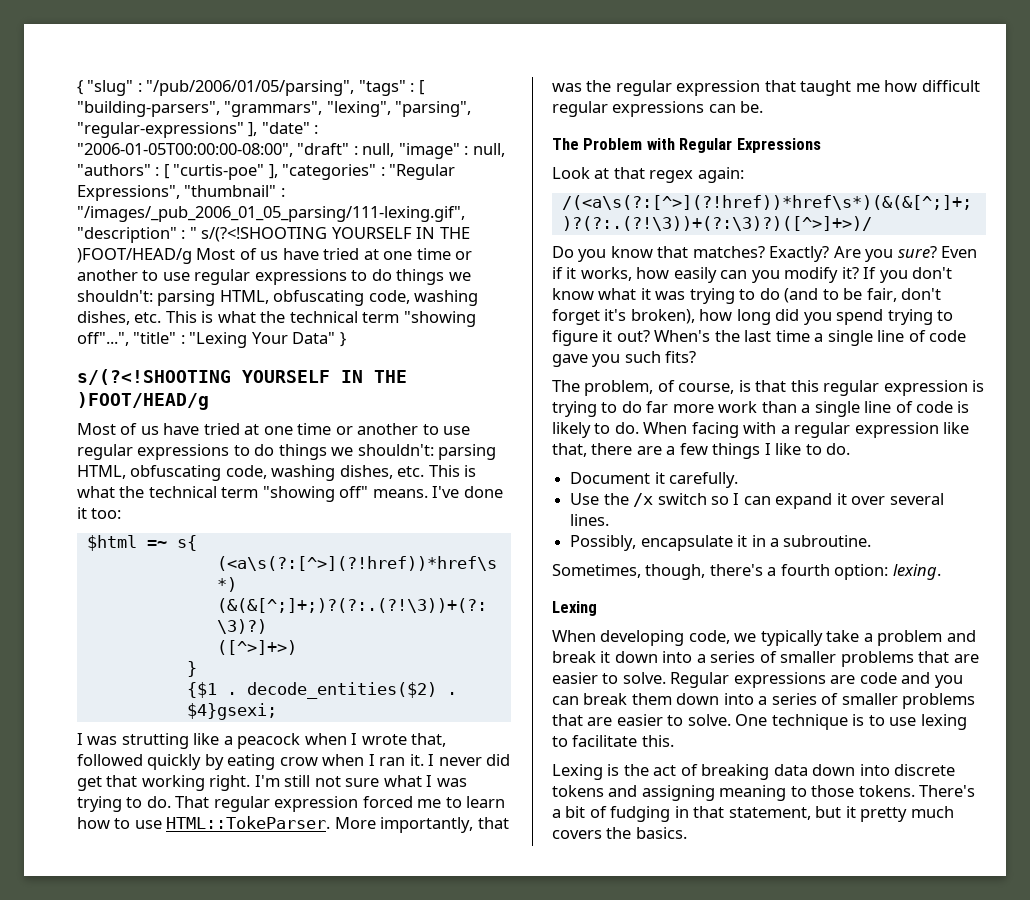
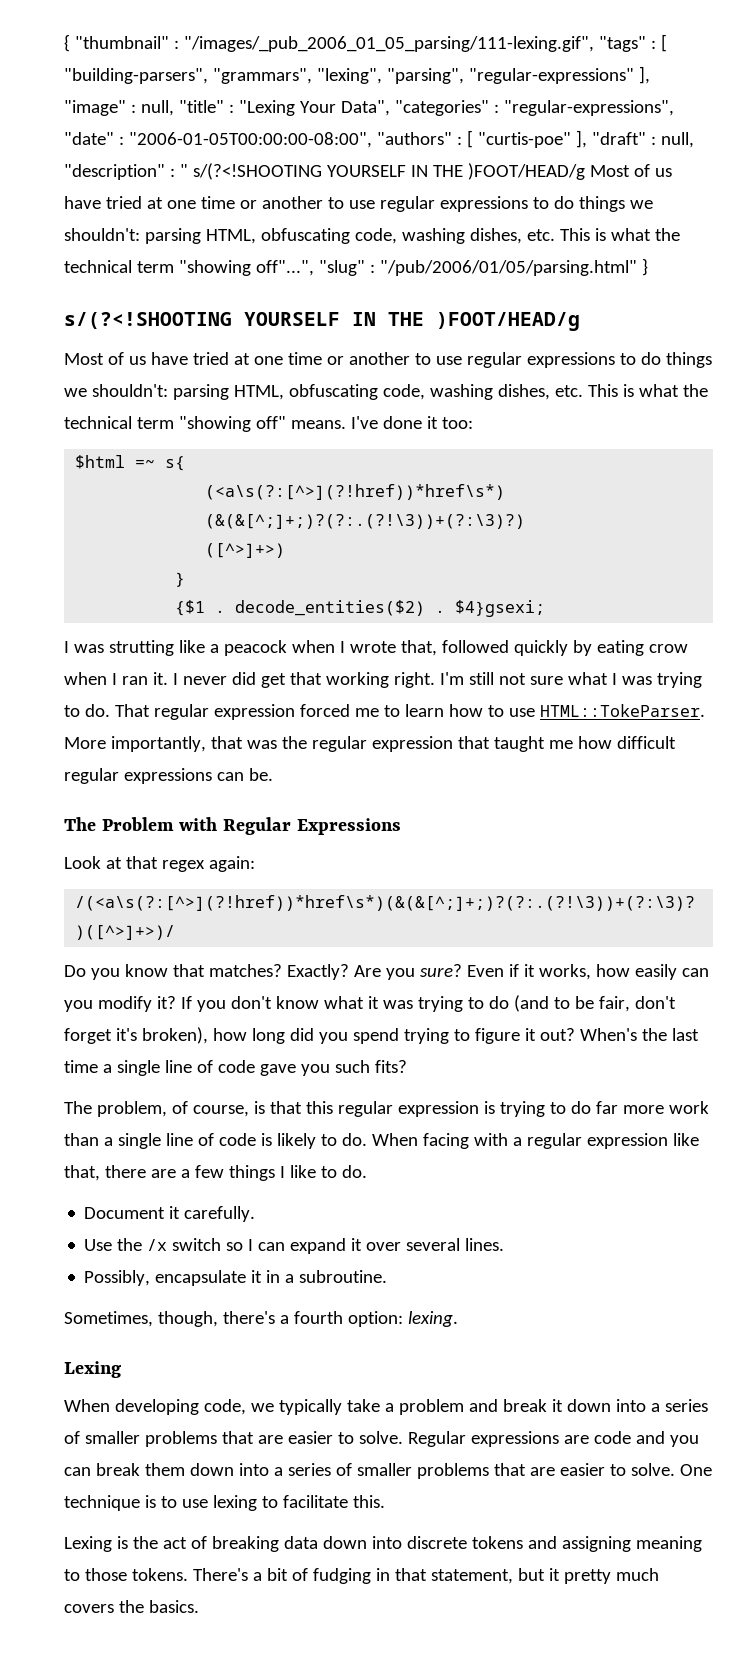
- { "slug" : "/pub/2006/01/05/parsing", "tags" : [ "building-parsers", "grammars", "lexing", "parsing", "regular-expressions" ], "date" : "2006-01-05T00:00:00-08:00", "draft" : null, "image" : null, "authors" : [ "curtis-poe" ], "categories" : "Regular Expressions", "thumbnail" : "/images/_pub_2006_01_05_parsing/111-lexing.gif", "description" : " s/(?<!SHOOTING YOURSELF IN THE )FOOT/HEAD/g Most of us have tried at one time or another to use regular expressions to do things we shouldn't: parsing HTML, obfuscating code, washing dishes, etc. This is what the technical term "showing off"...", "title" : "Lexing Your Data" }
+ { "thumbnail" : "/images/_pub_2006_01_05_parsing/111-lexing.gif", "tags" : [ "building-parsers", "grammars", "lexing", "parsing", "regular-expressions" ], "image" : null, "title" : "Lexing Your Data", "categories" : "regular-expressions", "date" : "2006-01-05T00:00:00-08:00", "authors" : [ "curtis-poe" ], "draft" : null, "description" : " s/(?<!SHOOTING YOURSELF IN THE )FOOT/HEAD/g Most of us have tried at one time or another to use regular expressions to do things we shouldn't: parsing HTML, obfuscating code, washing dishes, etc. This is what the technical term "showing off"...", "slug" : "/pub/2006/01/05/parsing.html" }

